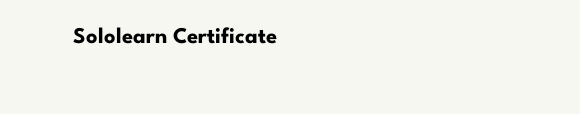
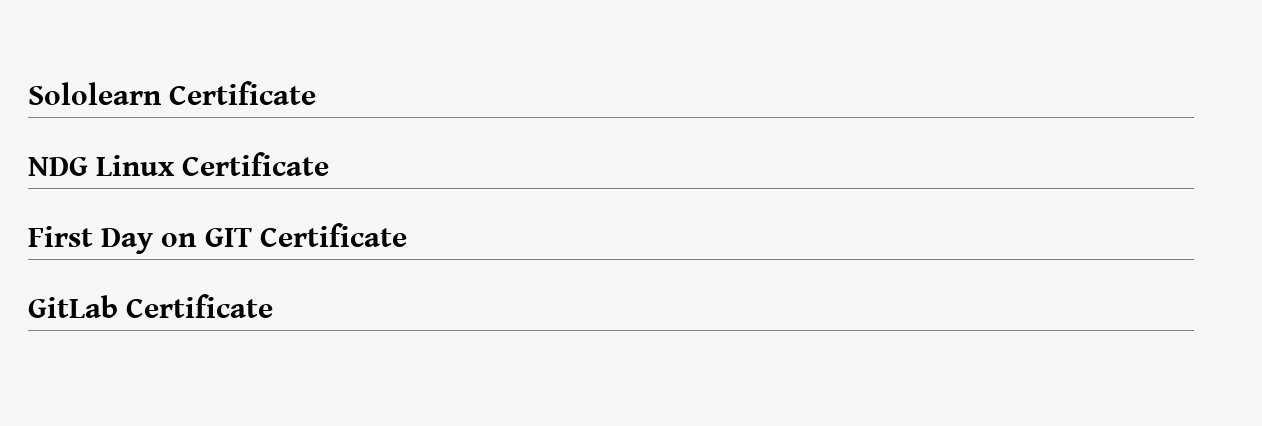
+ NDG Linux Certificate
+ First Day on GIT Certificate
+ GitLab Certificate

